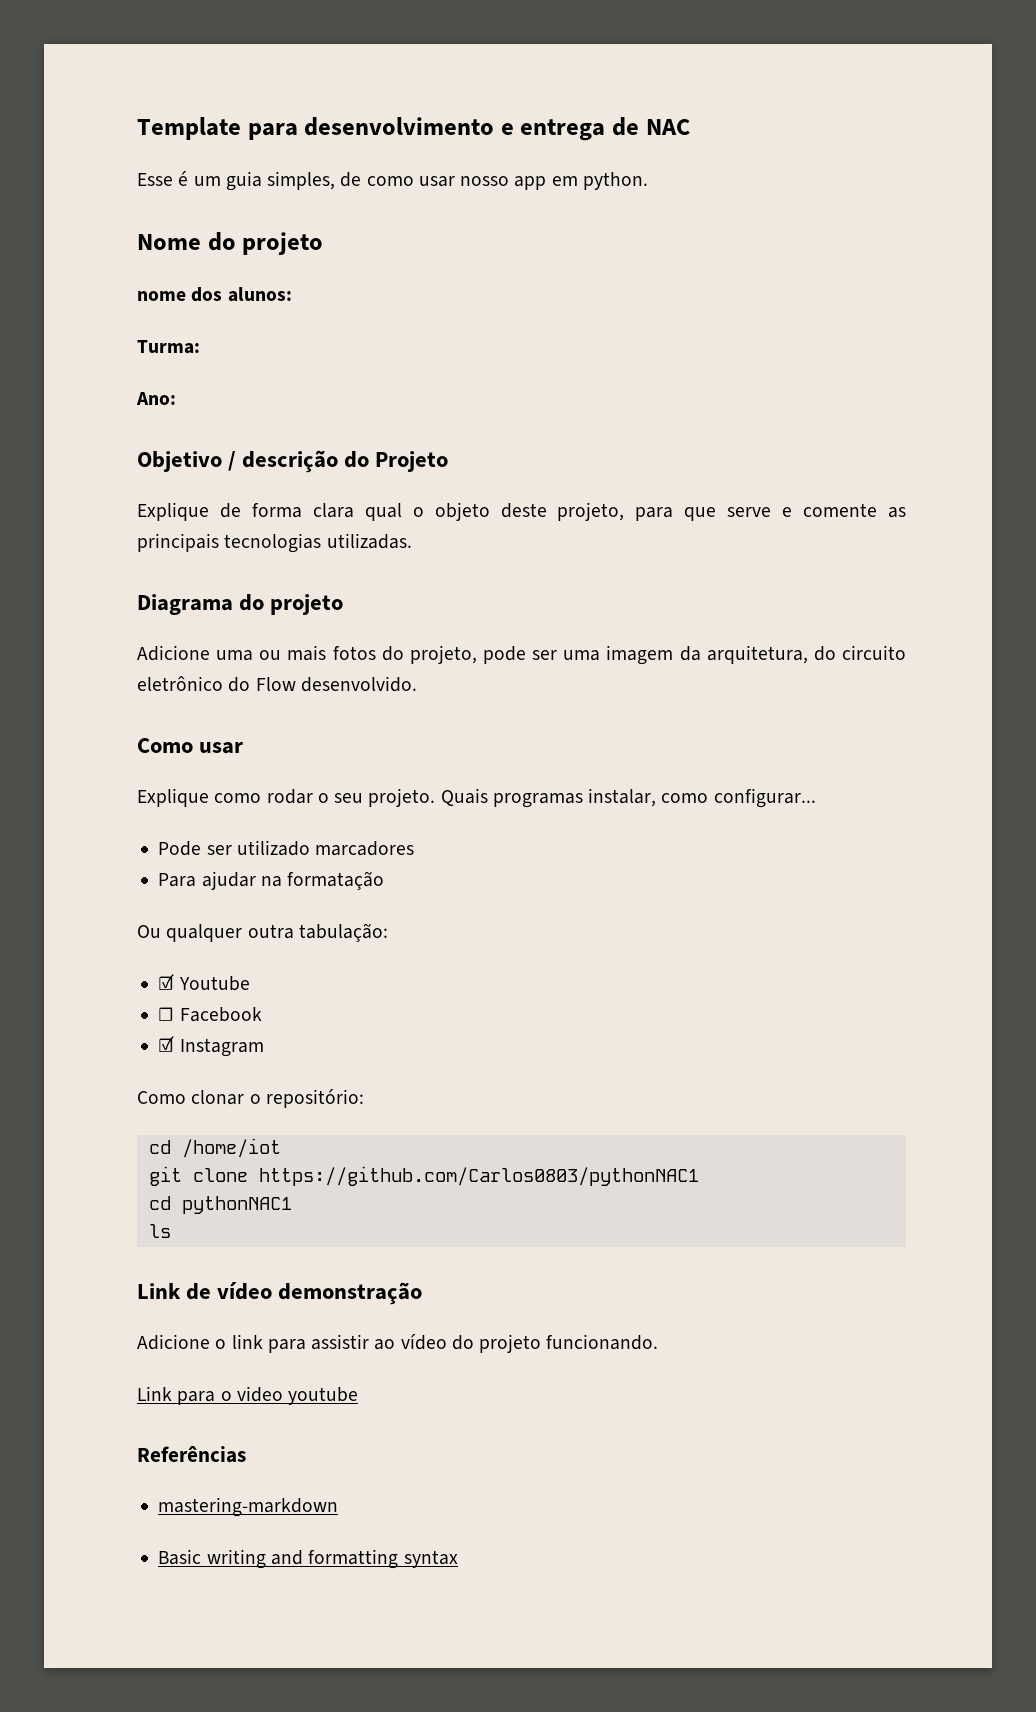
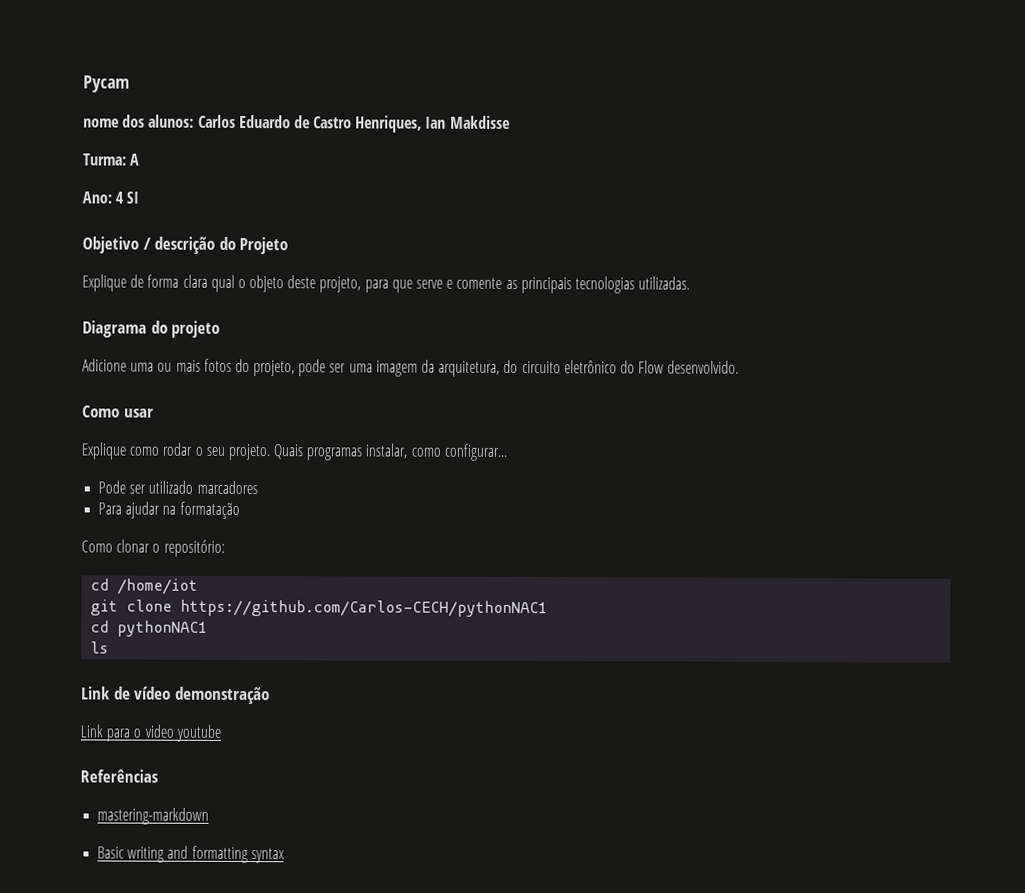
- Template para desenvolvimento e entrega de NAC
- Esse é um guia simples, de como usar nosso app em python.
- Nome do projeto
- nome dos alunos:
+ Pycam
+ nome dos alunos: Carlos Eduardo de Castro Henriques, Ian Makdisse
- Turma:
+ Turma: A
- Ano:
+ Ano: 4 SI
- Ou qualquer outra tabulação:
- ☑ Youtube
- ☐ Facebook
- ☑ Instagram
- git clone https://github.com/Carlos0803/pythonNAC1
+ git clone https://github.com/Carlos-CECH/pythonNAC1
- Adicione o link para assistir ao vídeo do projeto funcionando.

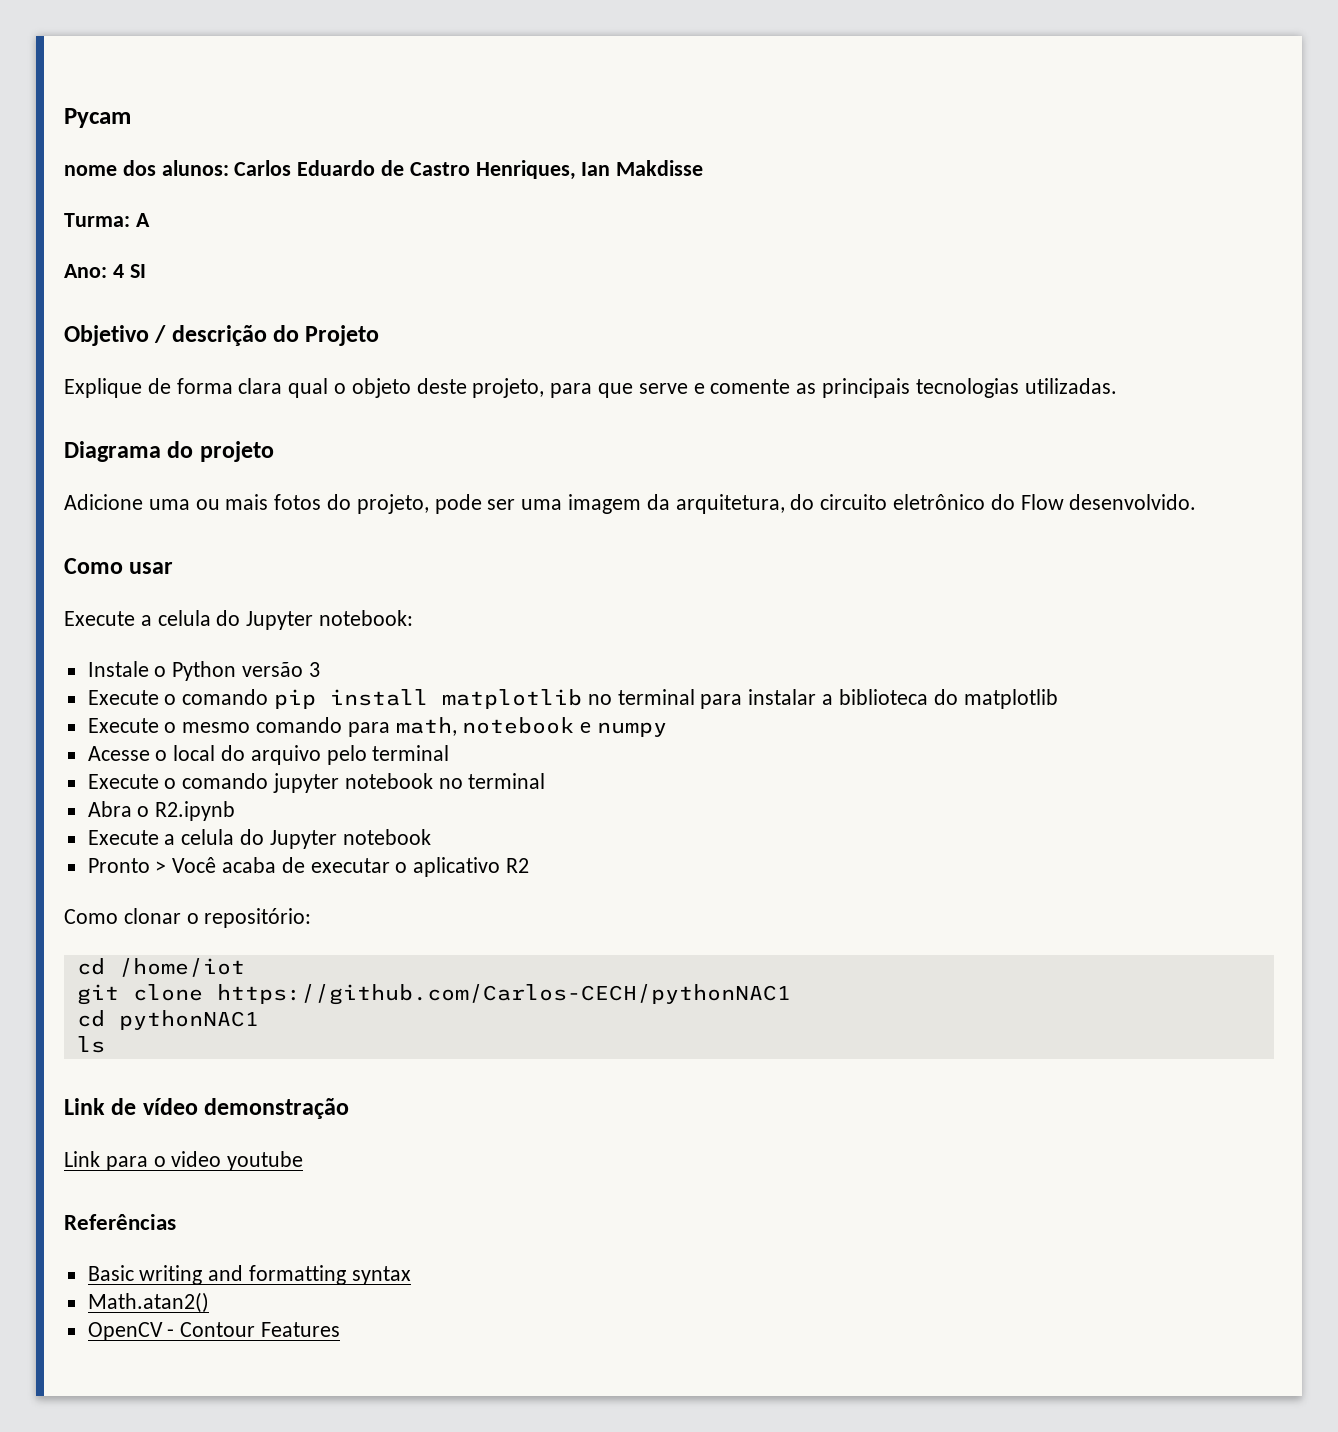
- Explique como rodar o seu projeto. Quais programas instalar, como configurar...
- Pode ser utilizado marcadores
- Para ajudar na formatação
+ Execute a celula do Jupyter notebook:
+ Instale o Python versão 3
+ Execute o comando pip install matplotlib no terminal para instalar a biblioteca do matplotlib
+ Execute o mesmo comando para math, notebook e numpy
+ Acesse o local do arquivo pelo terminal
+ Execute o comando jupyter notebook no terminal
+ Abra o R2.ipynb
+ Execute a celula do Jupyter notebook
+ Pronto > Você acaba de executar o aplicativo R2
- mastering-markdown
+ Math.atan2()
+ OpenCV - Contour Features

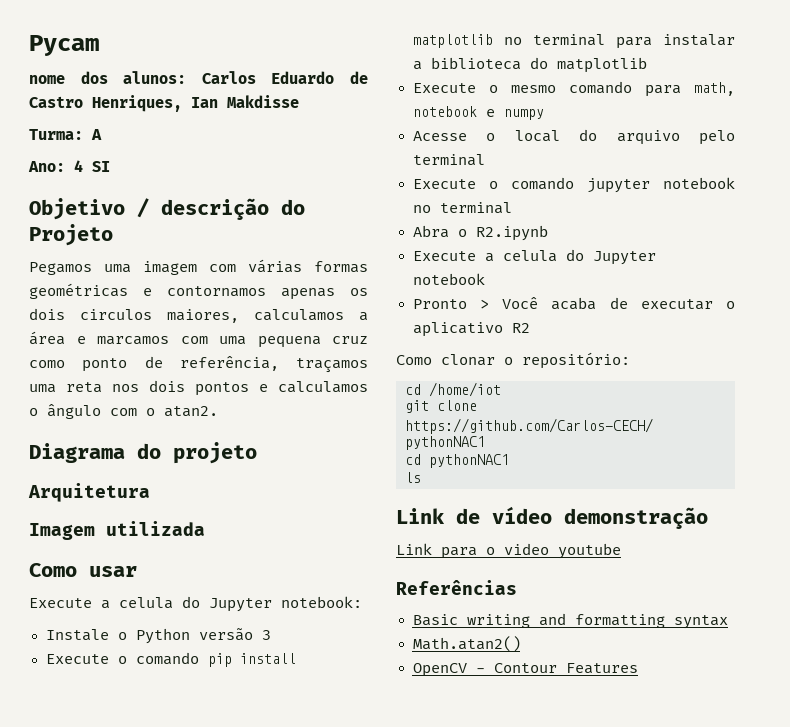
- Explique de forma clara qual o objeto deste projeto, para que serve e comente as principais tecnologias utilizadas.
+ Pegamos uma imagem com várias formas geométricas e contornamos apenas os dois circulos maiores, calculamos a área e marcamos com uma pequena cruz como ponto de referência, traçamos uma reta nos dois pontos e calculamos o ângulo com o atan2.
  Diagrama do projeto
- Adicione uma ou mais fotos do projeto, pode ser uma imagem da arquitetura, do circuito eletrônico do Flow desenvolvido.
+ Arquitetura
+ Imagem utilizada

